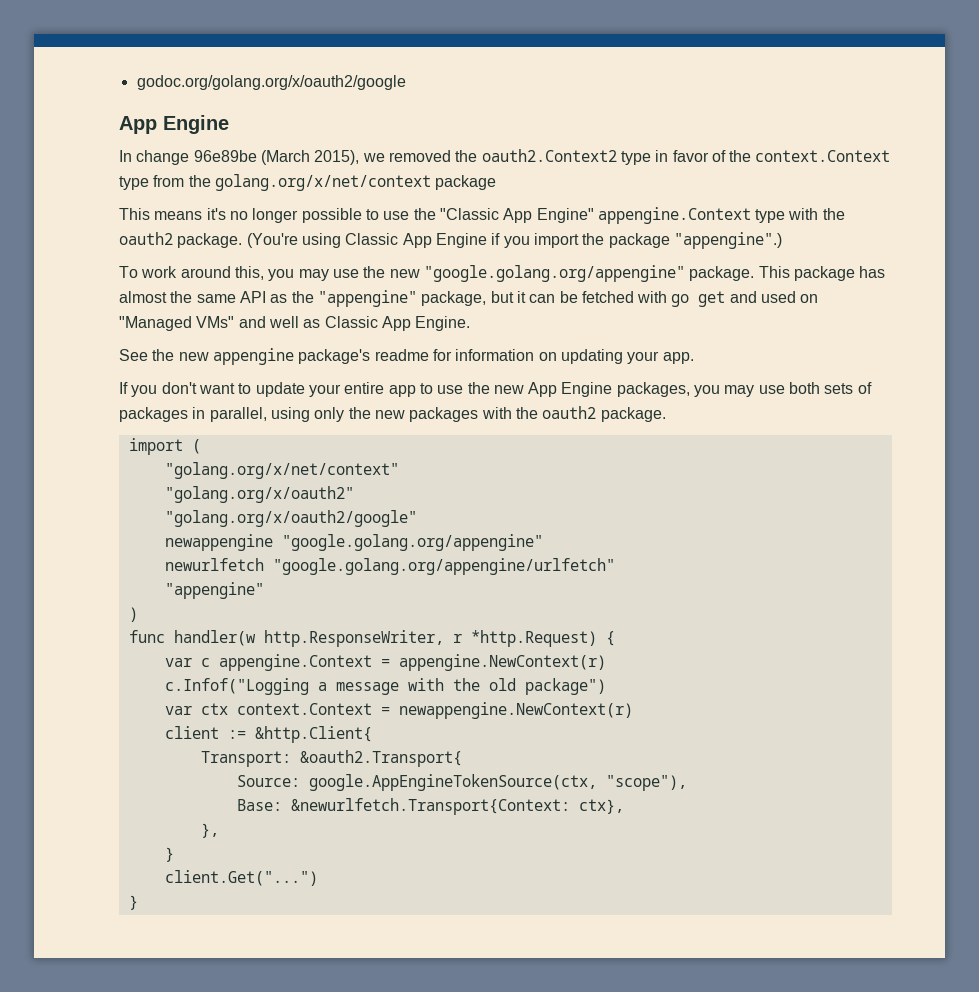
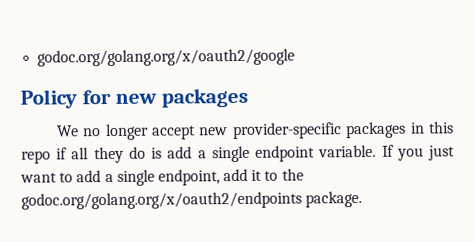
  godoc.org/golang.org/x/oauth2/google
- App Engine
- In change 96e89be (March 2015), we removed the oauth2.Context2 type in favor of the context.Context type from the golang.org/x/net/context package
- This means it's no longer possible to use the "Classic App Engine" appengine.Context type with the oauth2 package. (You're using Classic App Engine if you import the package "appengine".)
- To work around this, you may use the new "google.golang.org/appengine" package. This package has almost the same API as the "appengine" package, but it can be fetched with go get and used on "Managed VMs" and well as Classic App Engine.
- See the new appengine package's readme for information on updating your app.
- If you don't want to update your entire app to use the new App Engine packages, you may use both sets of packages in parallel, using only the new packages with the oauth2 package.
- import (
- "golang.org/x/net/context"
- "golang.org/x/oauth2"
- "golang.org/x/oauth2/google"
- newappengine "google.golang.org/appengine"
- newurlfetch "google.golang.org/appengine/urlfetch"
- "appengine"
- )
- func handler(w http.ResponseWriter, r *http.Request) {
- var c appengine.Context = appengine.NewContext(r)
- c.Infof("Logging a message with the old package")
- var ctx context.Context = newappengine.NewContext(r)
- client := &http.Client{
- Transport: &oauth2.Transport{
- Source: google.AppEngineTokenSource(ctx, "scope"),
- Base: &newurlfetch.Transport{Context: ctx},
- },
- }
- client.Get("...")
- }
+ Policy for new packages
+ We no longer accept new provider-specific packages in this repo if all they do is add a single endpoint variable. If you just want to add a single endpoint, add it to the godoc.org/golang.org/x/oauth2/endpoints package.

